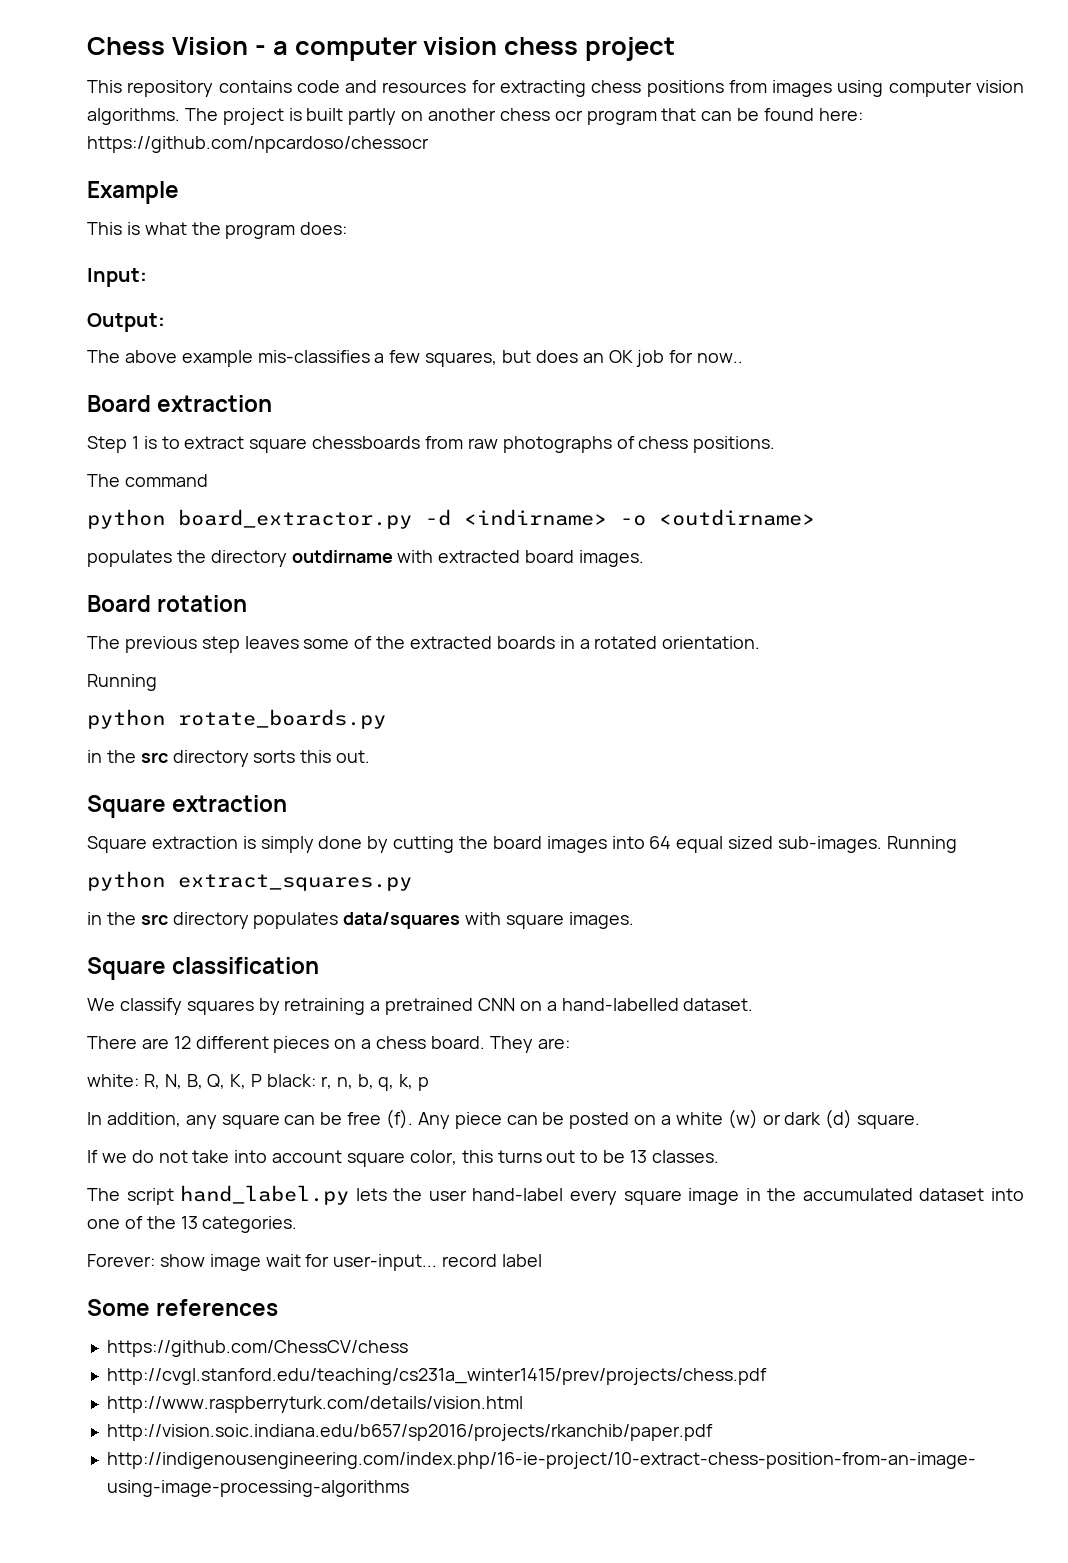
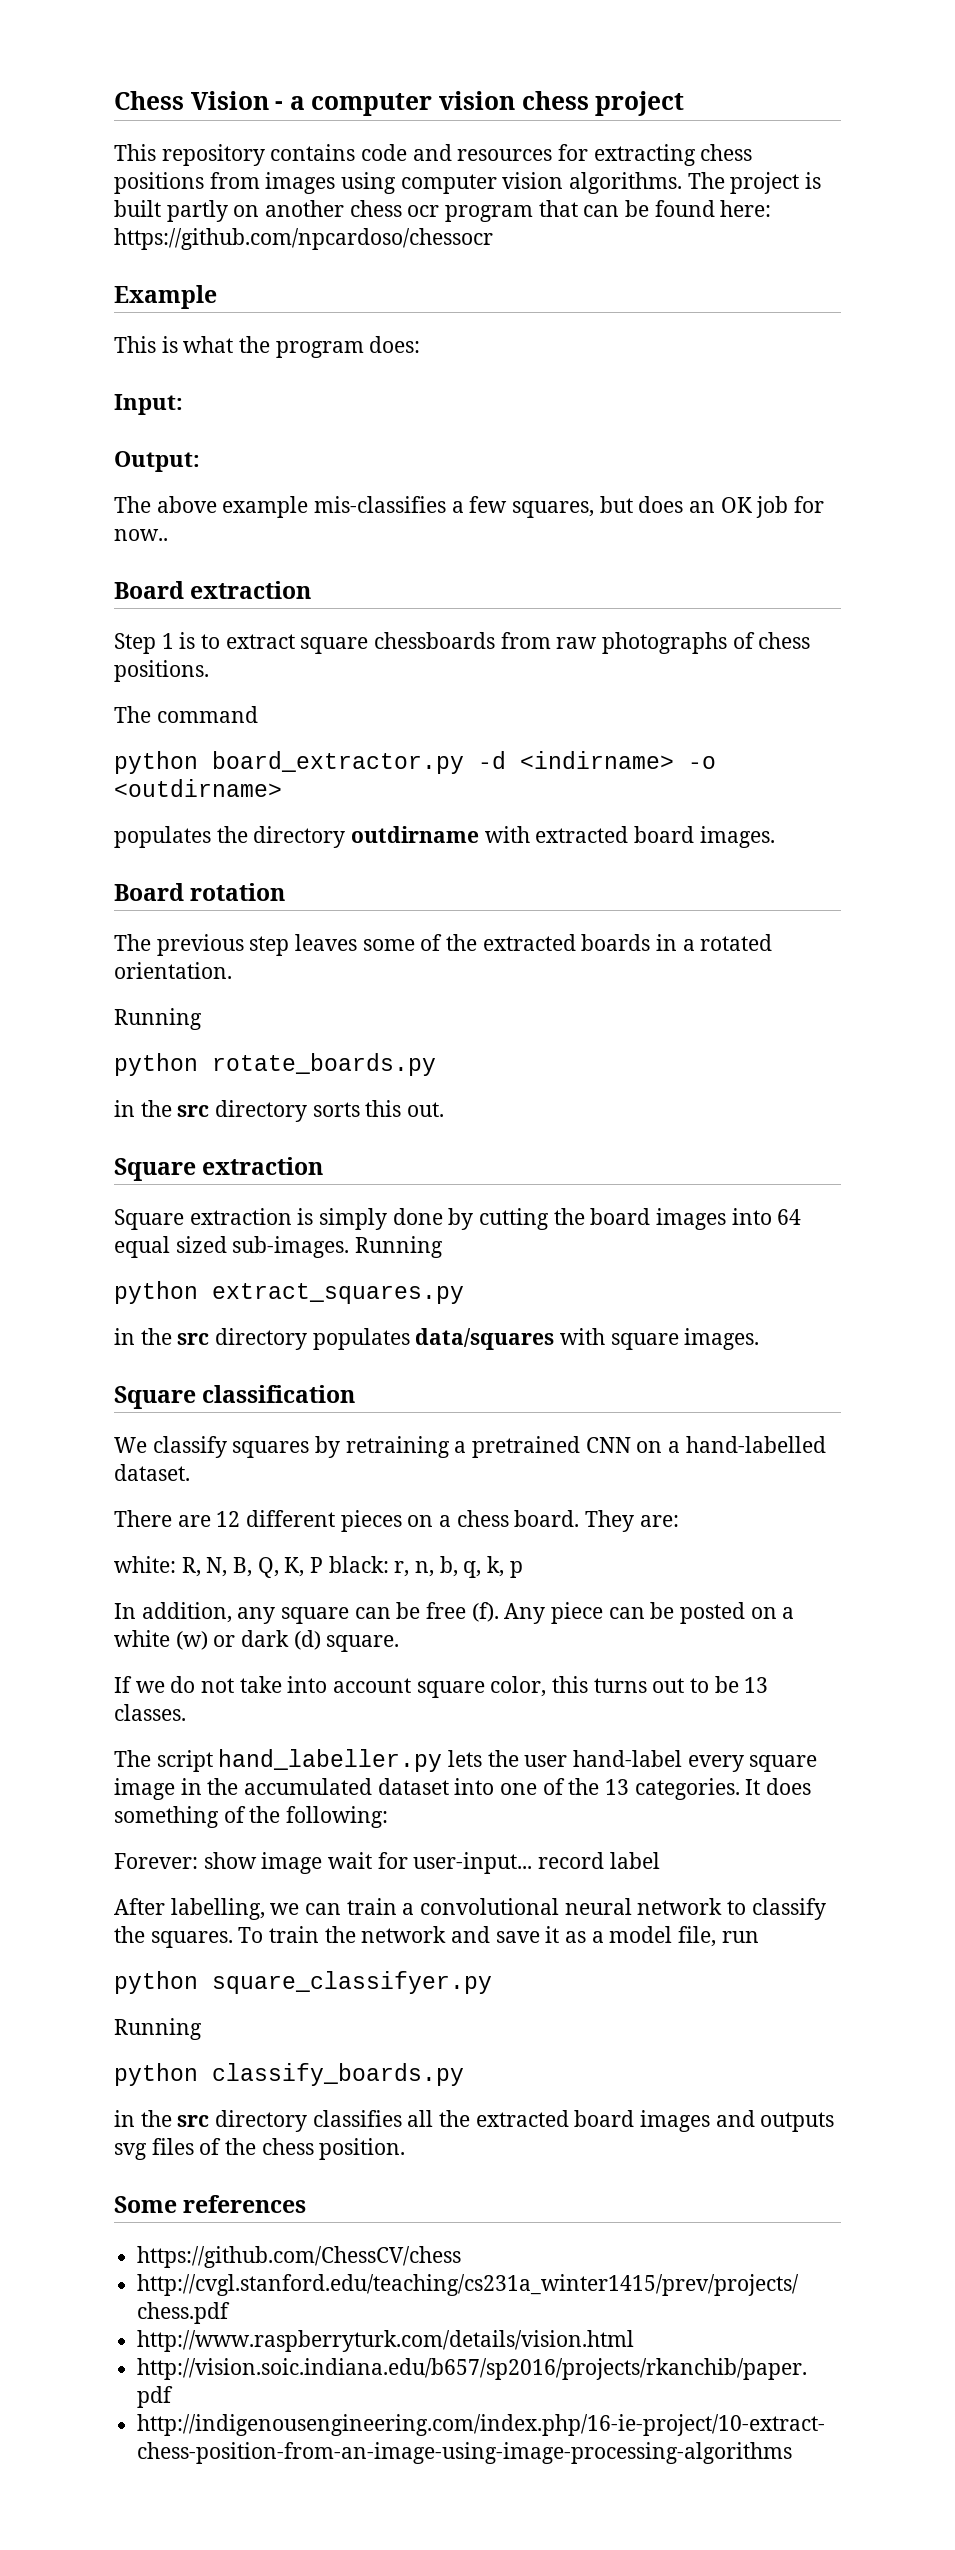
- The script hand_label.py lets the user hand-label every square image in the accumulated dataset into one of the 13 categories.
+ The script hand_labeller.py lets the user hand-label every square image in the accumulated dataset into one of the 13 categories. It does something of the following:
+ After labelling, we can train a convolutional neural network to classify the squares. To train the network and save it as a model file, run
+ python square_classifyer.py
+ Running
+ python classify_boards.py
+ in the src directory classifies all the extracted board images and outputs svg files of the chess position.

